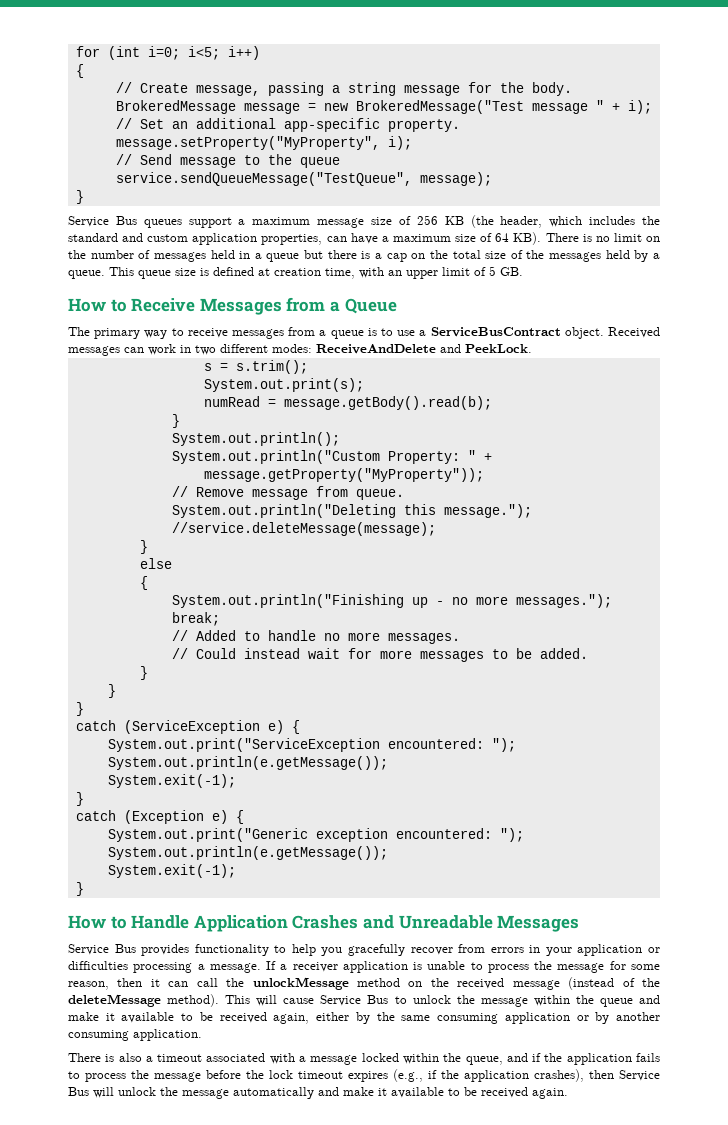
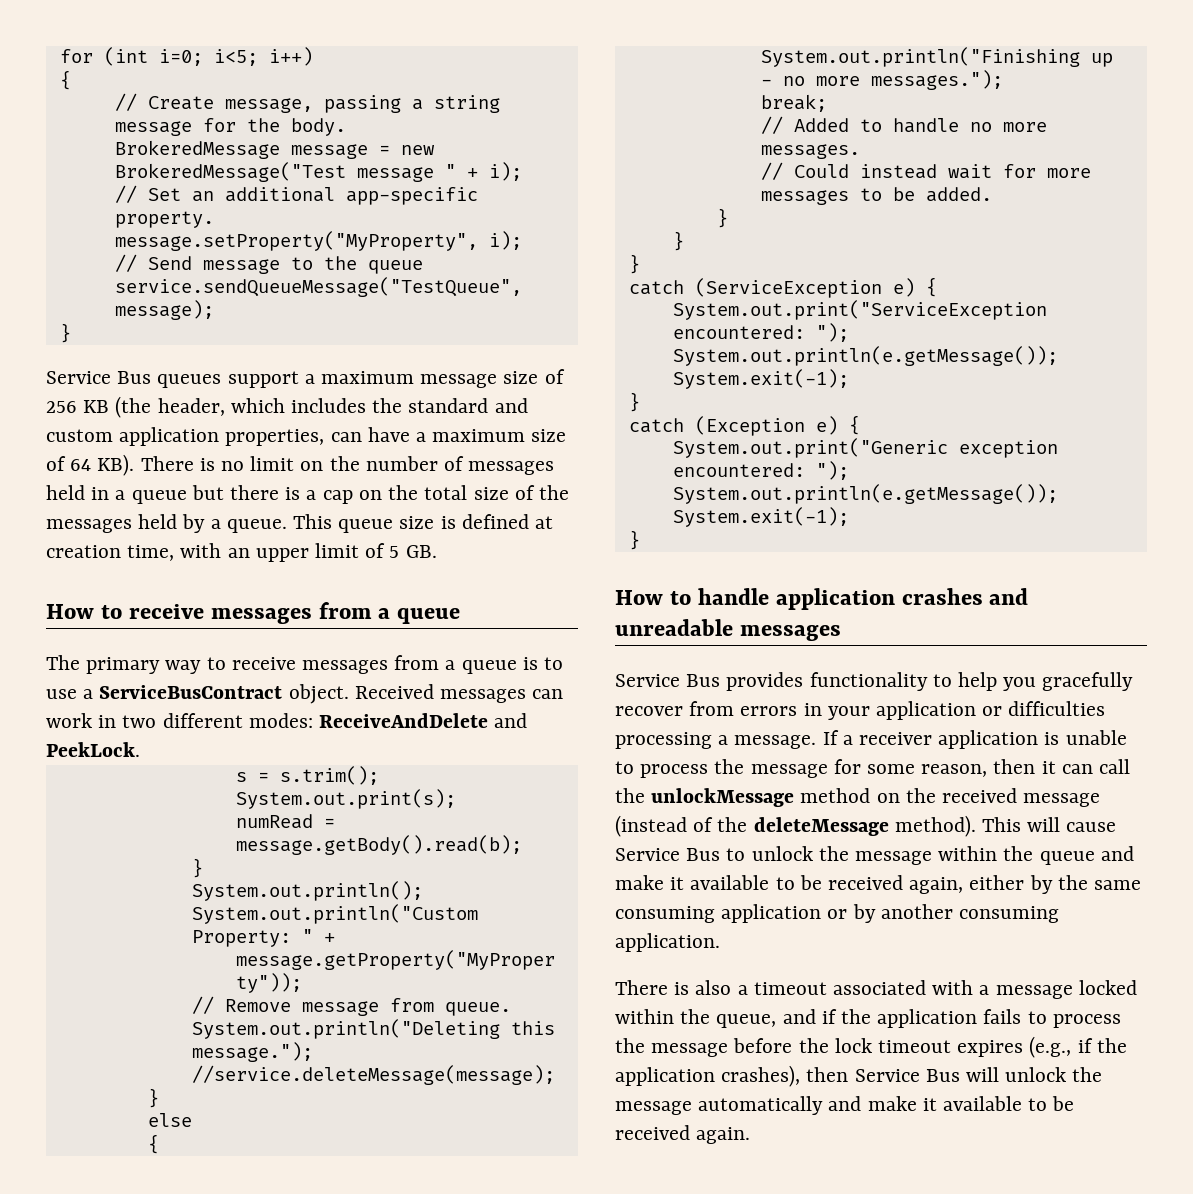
- How to Receive Messages from a Queue
+ How to receive messages from a queue
- How to Handle Application Crashes and Unreadable Messages
+ How to handle application crashes and unreadable messages

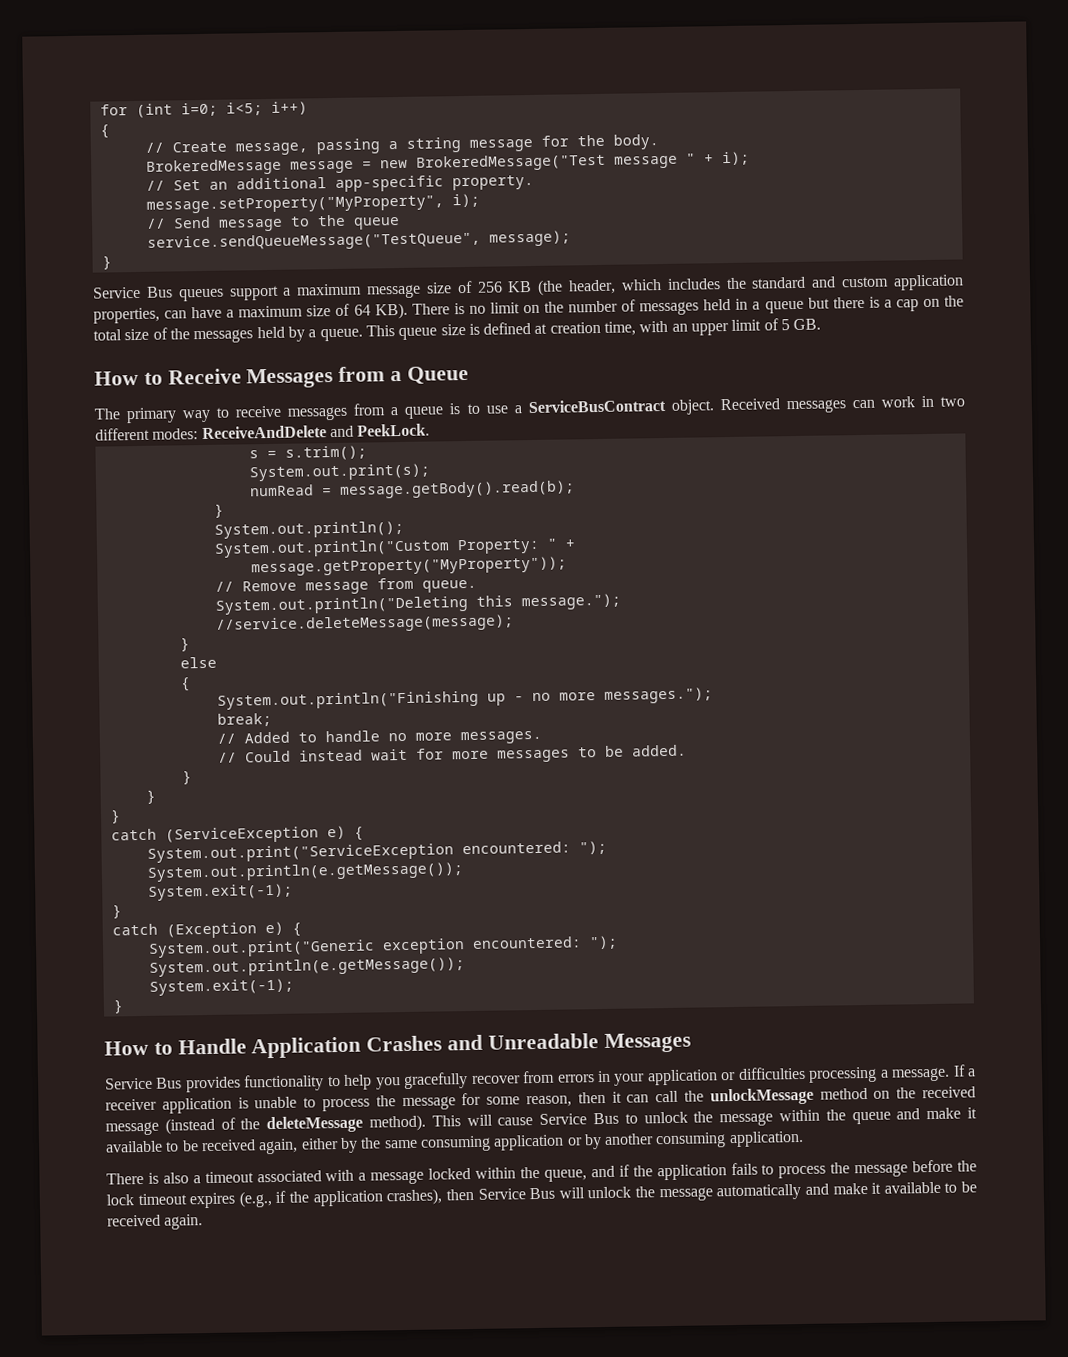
- How to receive messages from a queue
+ How to Receive Messages from a Queue
- How to handle application crashes and unreadable messages
+ How to Handle Application Crashes and Unreadable Messages

